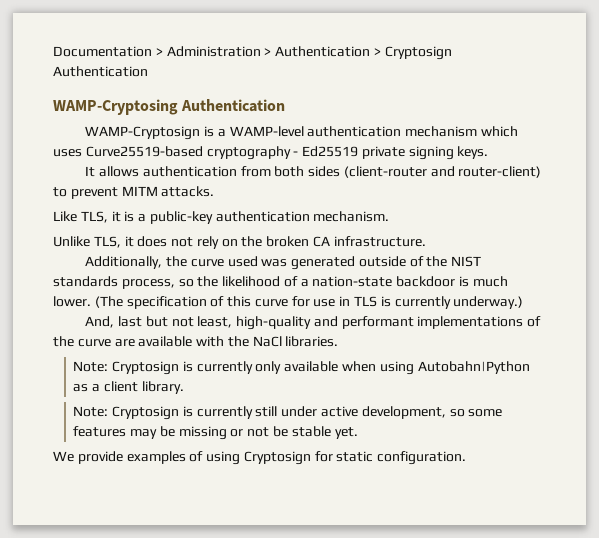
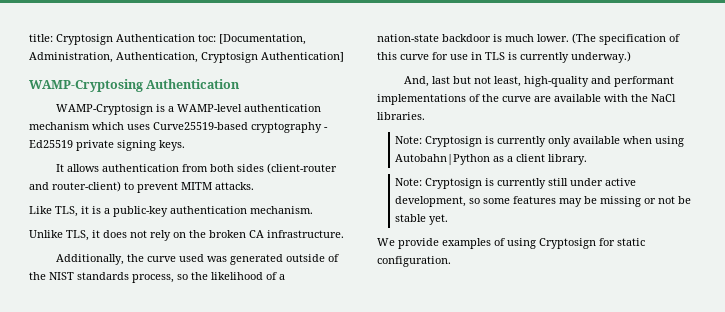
- Documentation > Administration > Authentication > Cryptosign Authentication
+ title: Cryptosign Authentication toc: [Documentation, Administration, Authentication, Cryptosign Authentication]

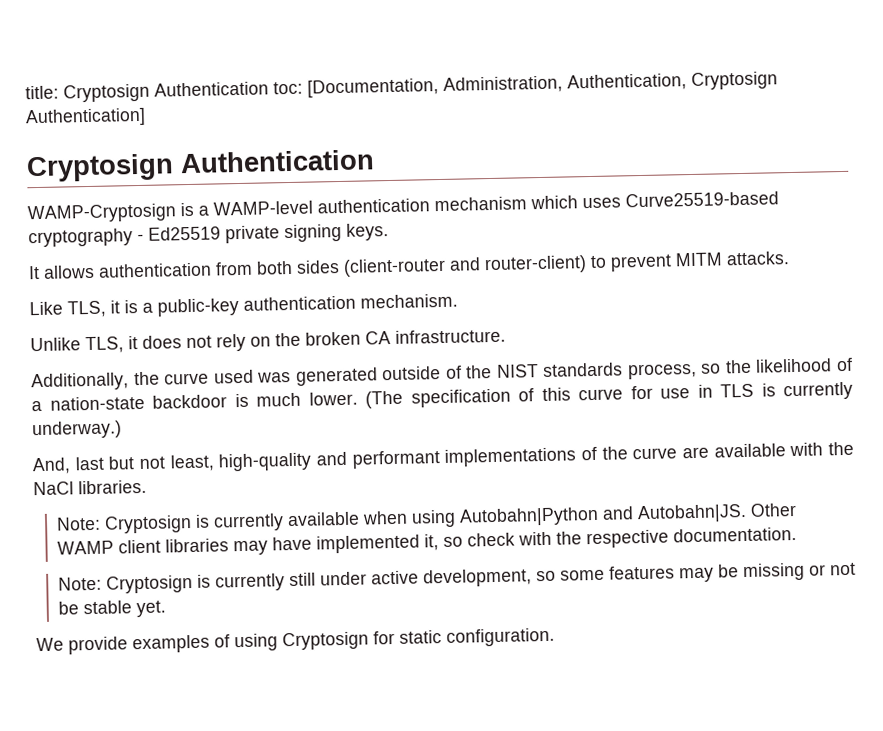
  title: Cryptosign Authentication toc: [Documentation, Administration, Authentication, Cryptosign Authentication]
- WAMP-Cryptosing Authentication
+ Cryptosign Authentication
- Note: Cryptosign is currently only available when using Autobahn|Python as a client library.
+ Note: Cryptosign is currently available when using Autobahn|Python and Autobahn|JS. Other WAMP client libraries may have implemented it, so check with the respective documentation.

